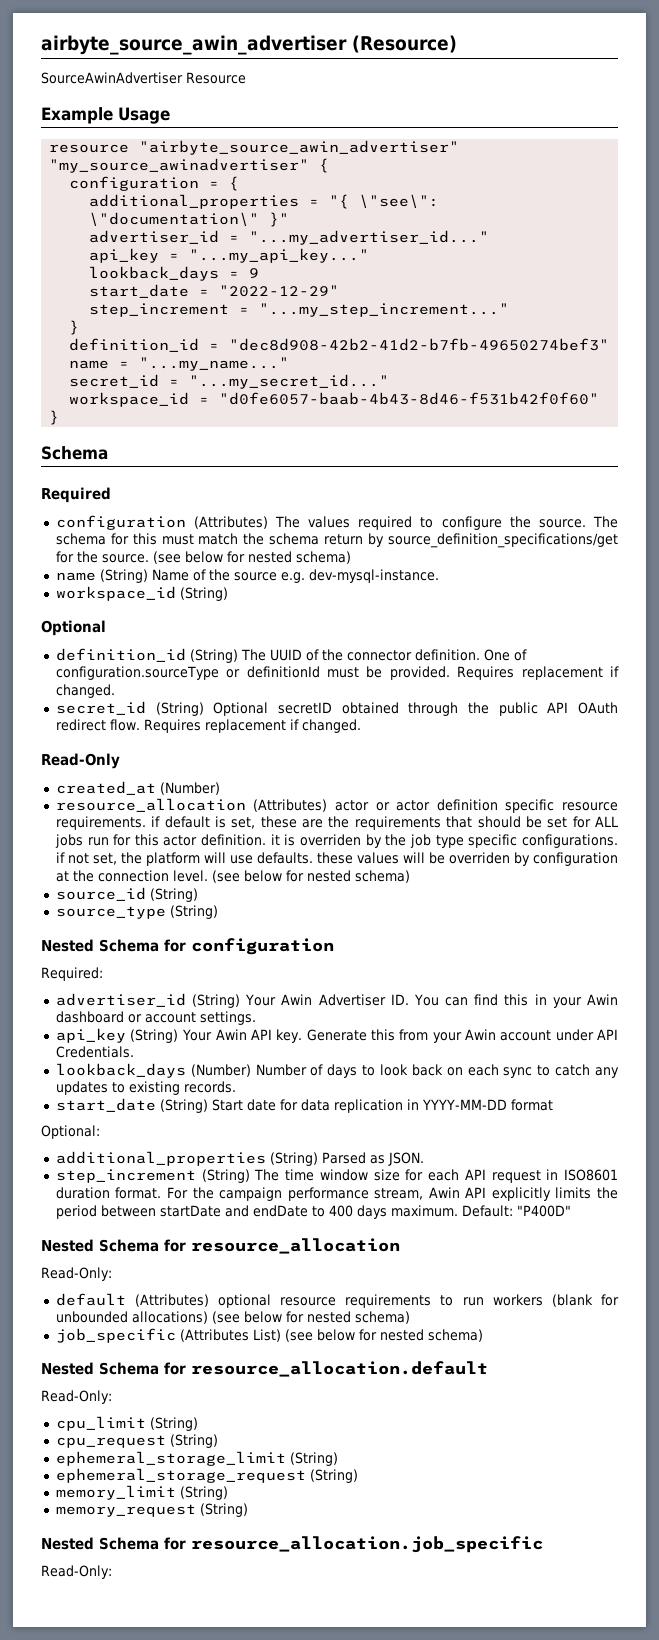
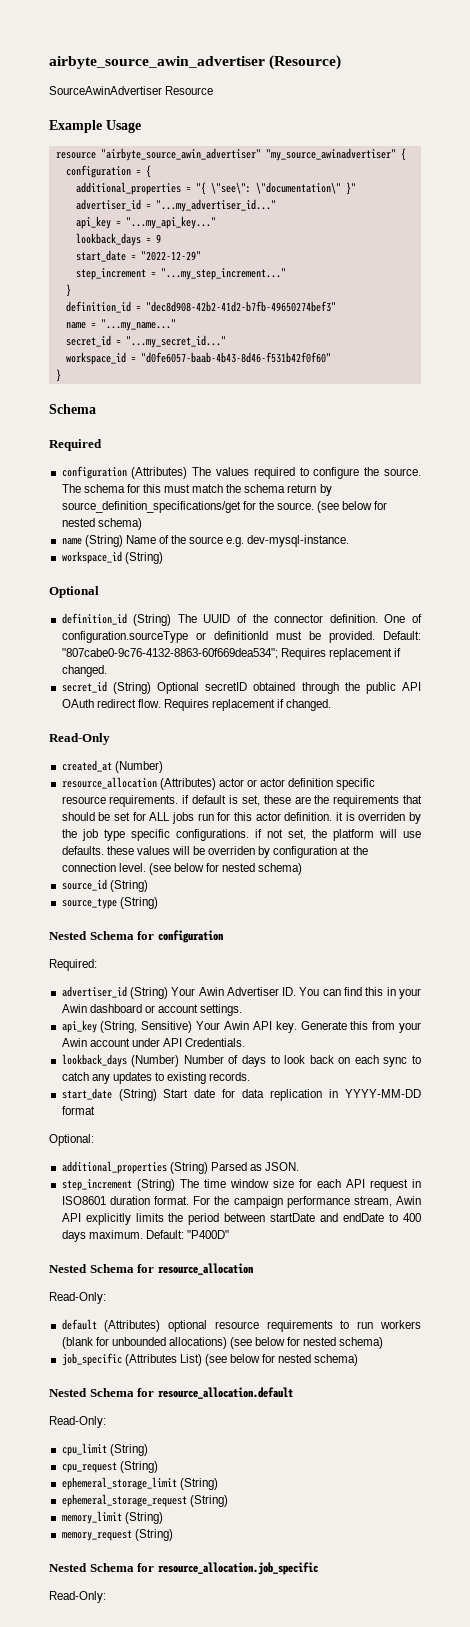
- One of configuration.sourceType or definitionId must be provided. Requires replacement if changed.
+ One of configuration.sourceType or definitionId must be provided. Default: "807cabe0-9c76-4132-8863-60f669dea534"; Requires replacement if changed.
- api_key (String) Your Awin API key.
+ api_key (String, Sensitive) Your Awin API key.

